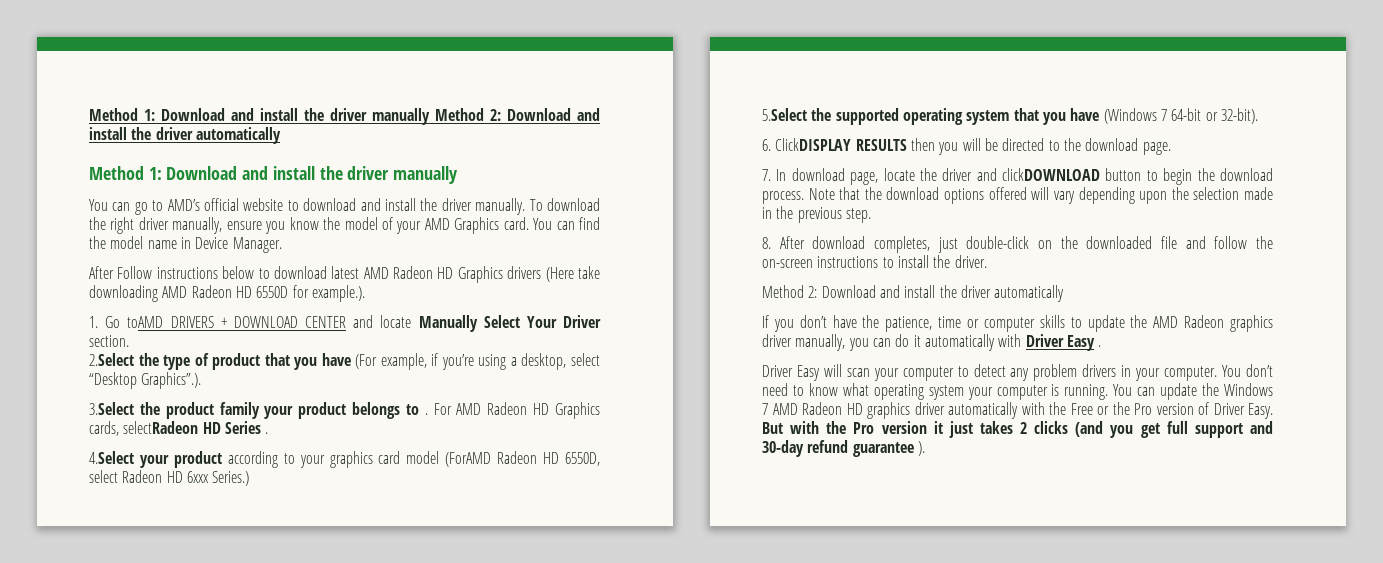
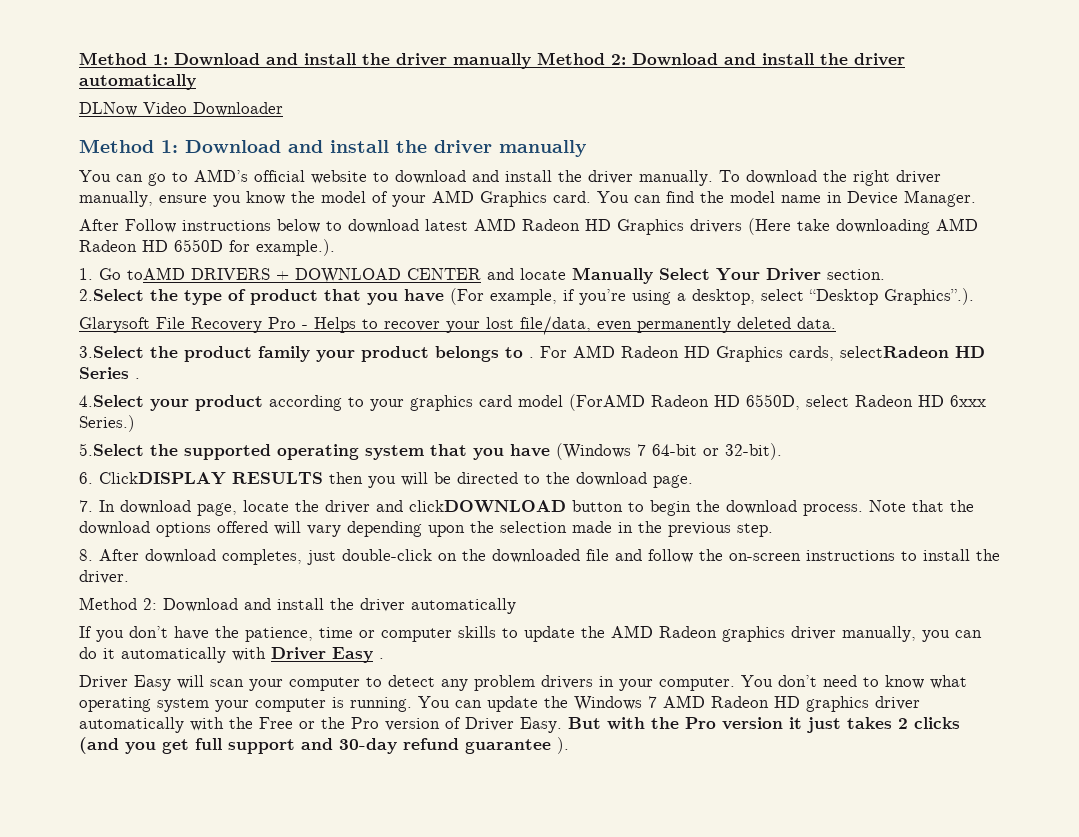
+ DLNow Video Downloader
+ Glarysoft File Recovery Pro - Helps to recover your lost file/data, even permanently deleted data.

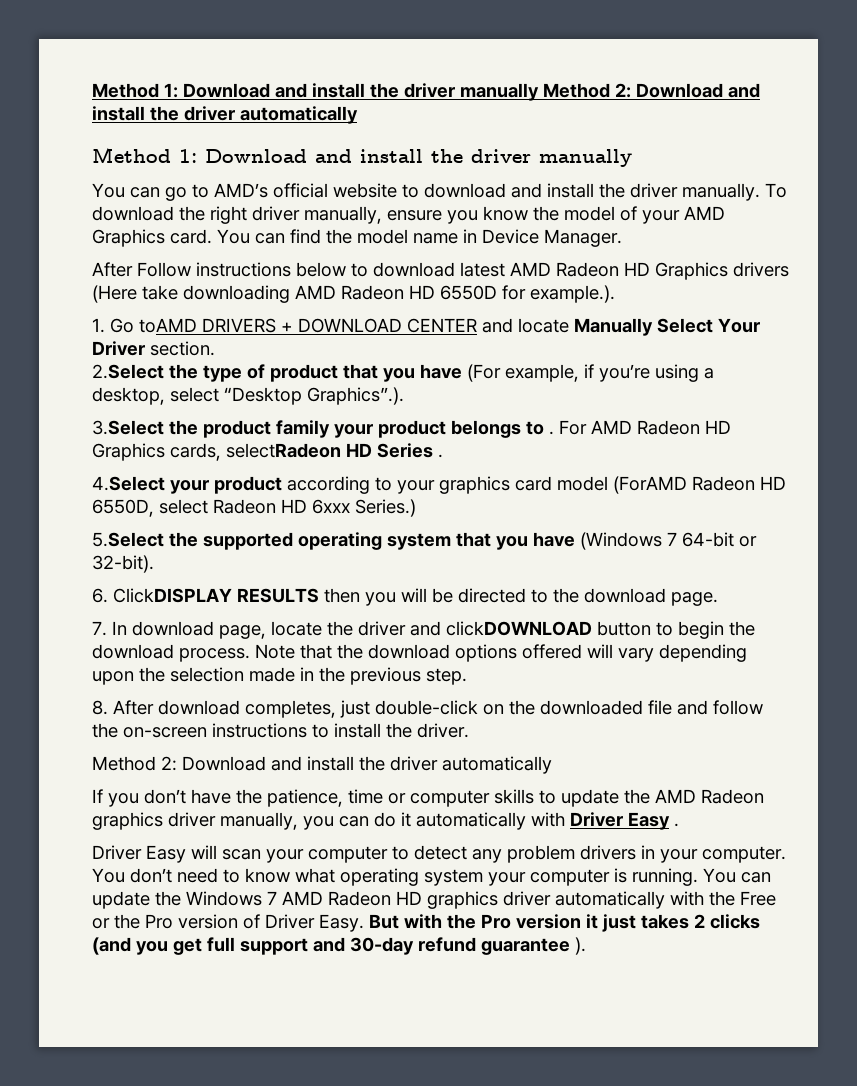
- DLNow Video Downloader
- Glarysoft File Recovery Pro - Helps to recover your lost file/data, even permanently deleted data.

